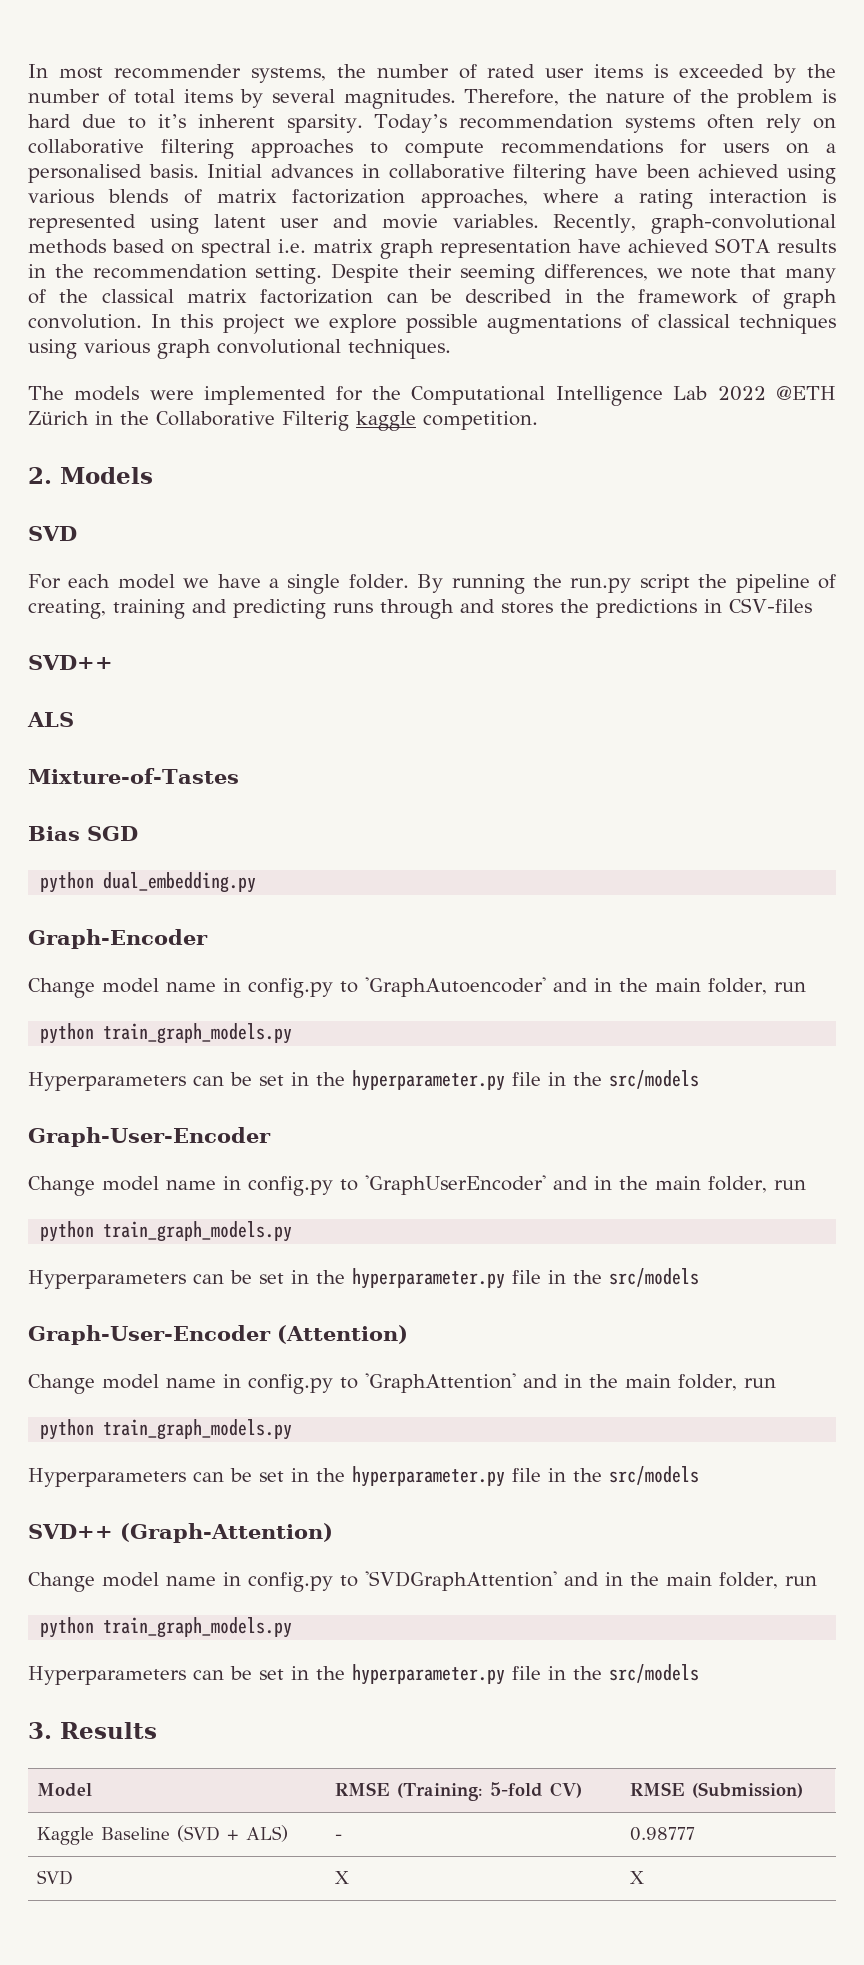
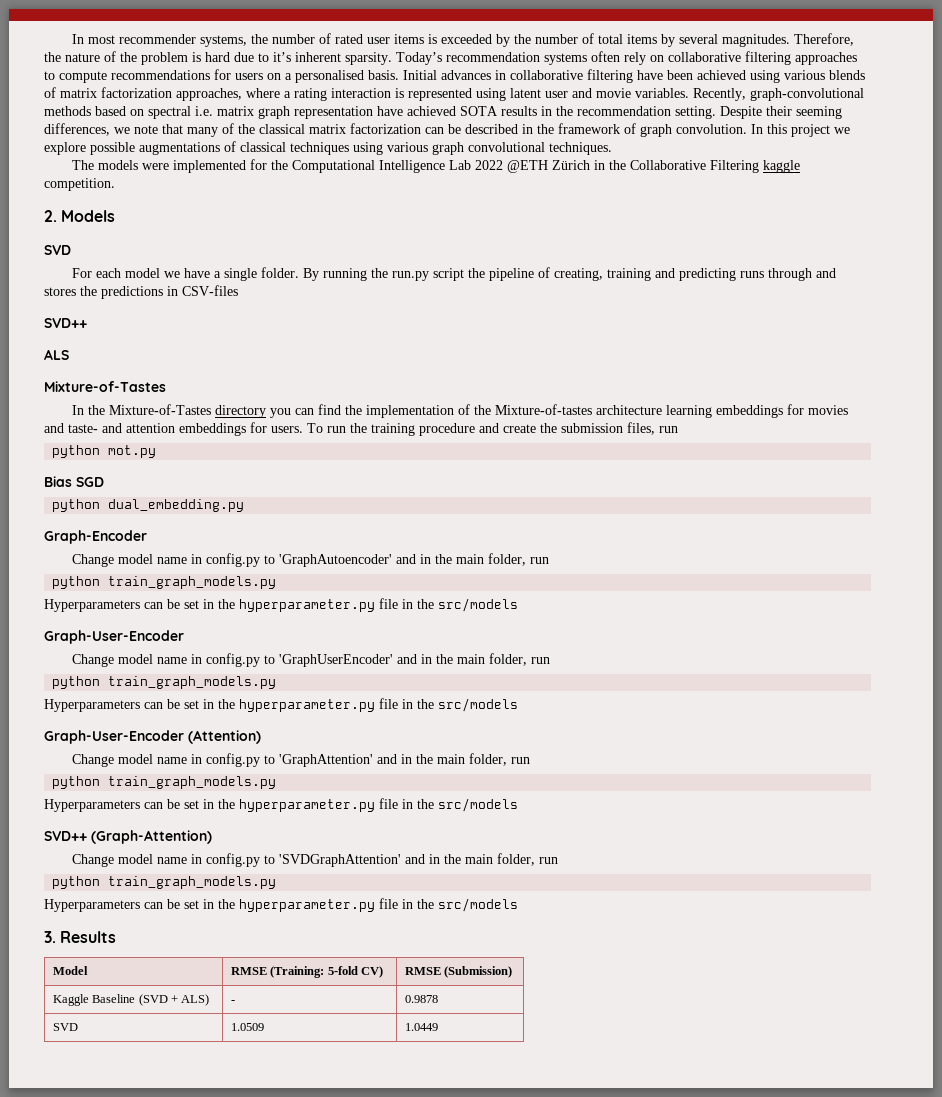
- The models were implemented for the Computational Intelligence Lab 2022 @ETH Zürich in the Collaborative Filterig kaggle competition.
+ The models were implemented for the Computational Intelligence Lab 2022 @ETH Zürich in the Collaborative Filtering kaggle competition.
+ In the Mixture-of-Tastes directory you can find the implementation of the Mixture-of-tastes architecture learning embeddings for movies and taste- and attention embeddings for users. To run the training procedure and create the submission files, run
+ python mot.py
- Kaggle Baseline (SVD + ALS) | - | 0.98777
+ Kaggle Baseline (SVD + ALS) | - | 0.9878
- SVD | X | X
+ SVD | 1.0509 | 1.0449

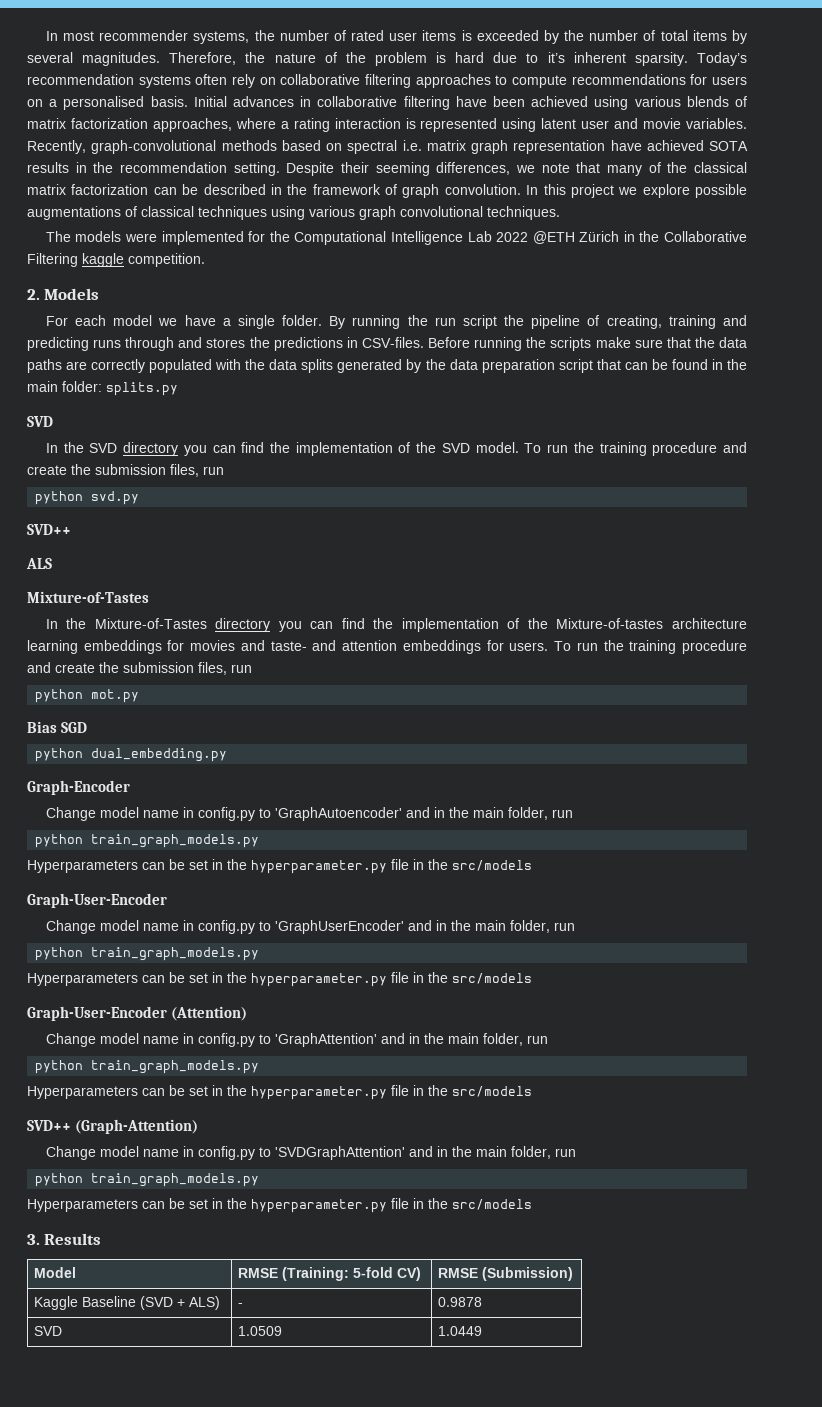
  2. Models
- SVD
- By running the run.py script the pipeline of creating, training and predicting runs through and stores the predictions in CSV-files
+ By running the run script the pipeline of creating, training and predicting runs through and stores the predictions in CSV-files. Before running the scripts make sure that the data paths are correctly populated with the data splits generated by the data preparation script that can be found in the main folder: splits.py
+ SVD
+ In the SVD directory you can find the implementation of the SVD model. To run the training procedure and create the submission files, run
+ python svd.py

